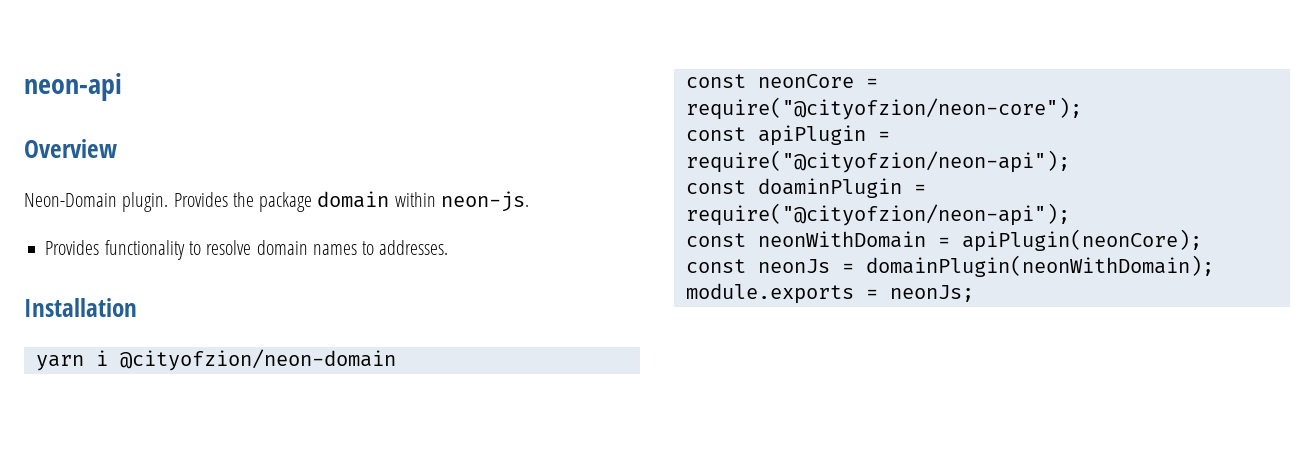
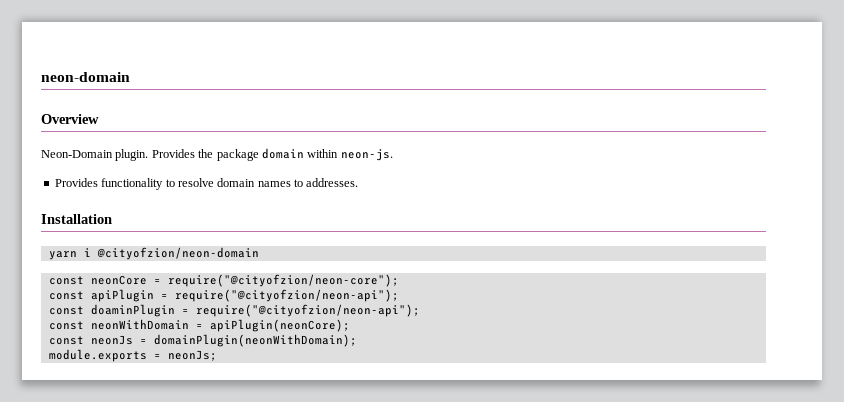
- neon-api
+ neon-domain

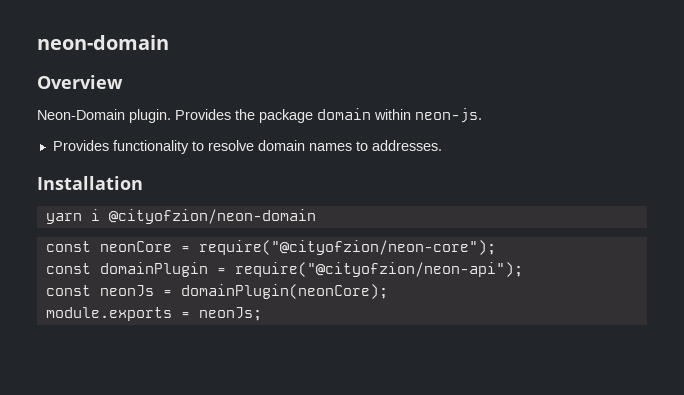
- const apiPlugin = require("@cityofzion/neon-api");
- const doaminPlugin = require("@cityofzion/neon-api");
- const neonWithDomain = apiPlugin(neonCore);
+ const domainPlugin = require("@cityofzion/neon-api");
- const neonJs = domainPlugin(neonWithDomain);
+ const neonJs = domainPlugin(neonCore);

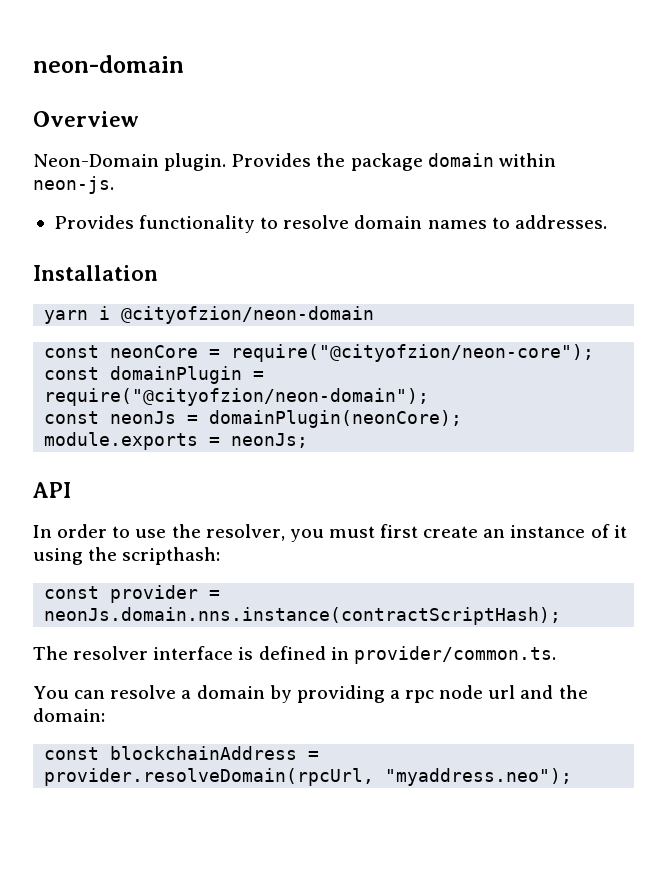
- const domainPlugin = require("@cityofzion/neon-api");
+ const domainPlugin = require("@cityofzion/neon-domain");
+ API
+ In order to use the resolver, you must first create an instance of it using the scripthash:
+ const provider = neonJs.domain.nns.instance(contractScriptHash);
+ The resolver interface is defined in provider/common.ts.
+ You can resolve a domain by providing a rpc node url and the domain:
+ const blockchainAddress = provider.resolveDomain(rpcUrl, "myaddress.neo");

